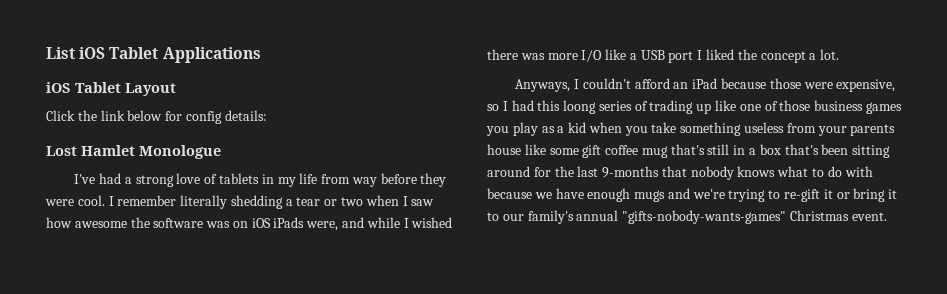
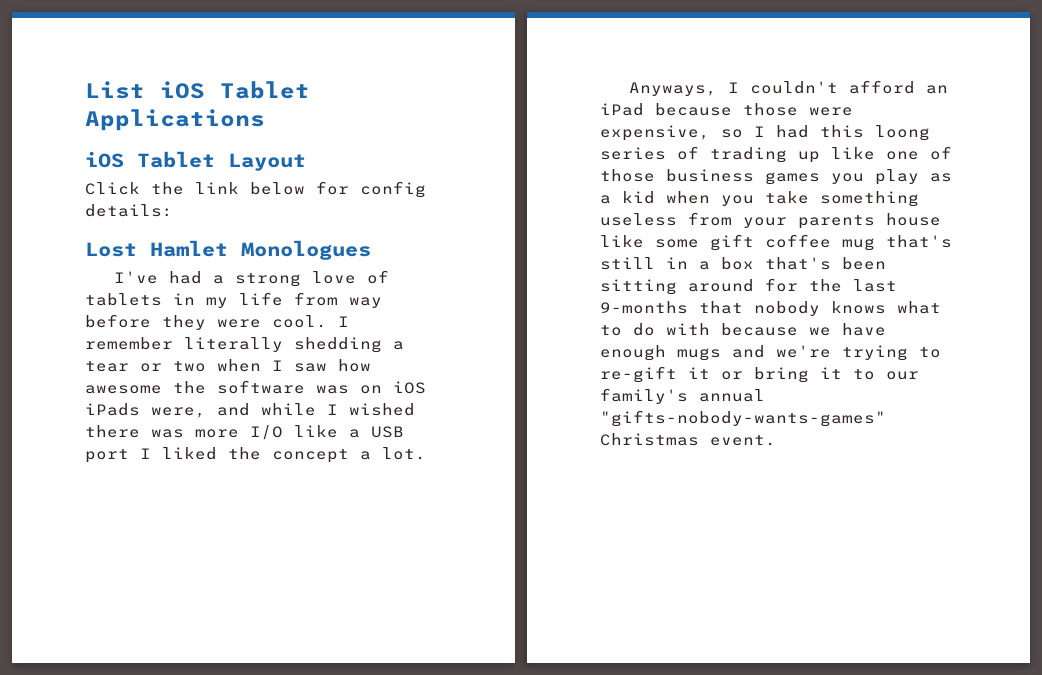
- Lost Hamlet Monologue
+ Lost Hamlet Monologues

